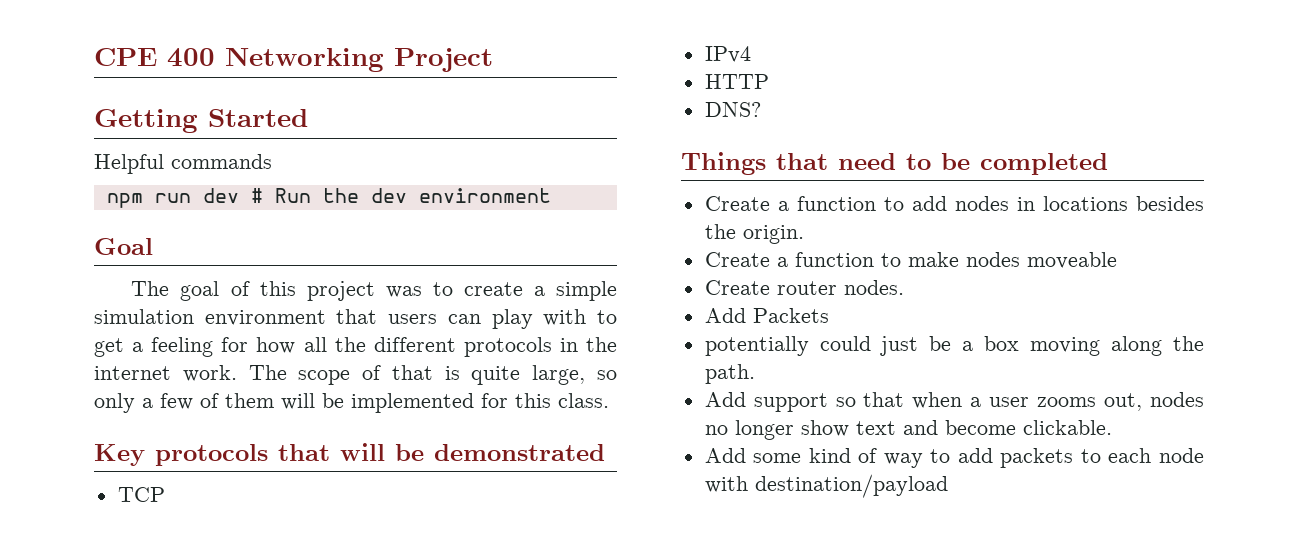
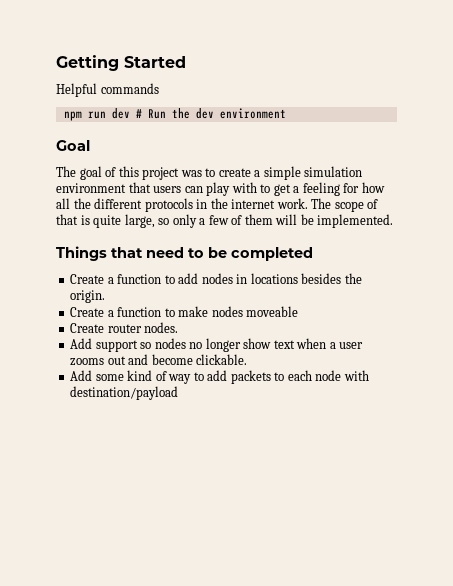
- CPE 400 Networking Project
- The scope of that is quite large, so only a few of them will be implemented for this class.
- Key protocols that will be demonstrated
- TCP
- IPv4
- HTTP
- DNS?
+ The scope of that is quite large, so only a few of them will be implemented.
- Add Packets
- potentially could just be a box moving along the path.
- Add support so that when a user zooms out, nodes no longer show text and become clickable.
+ Add support so nodes no longer show text when a user zooms out and become clickable.

